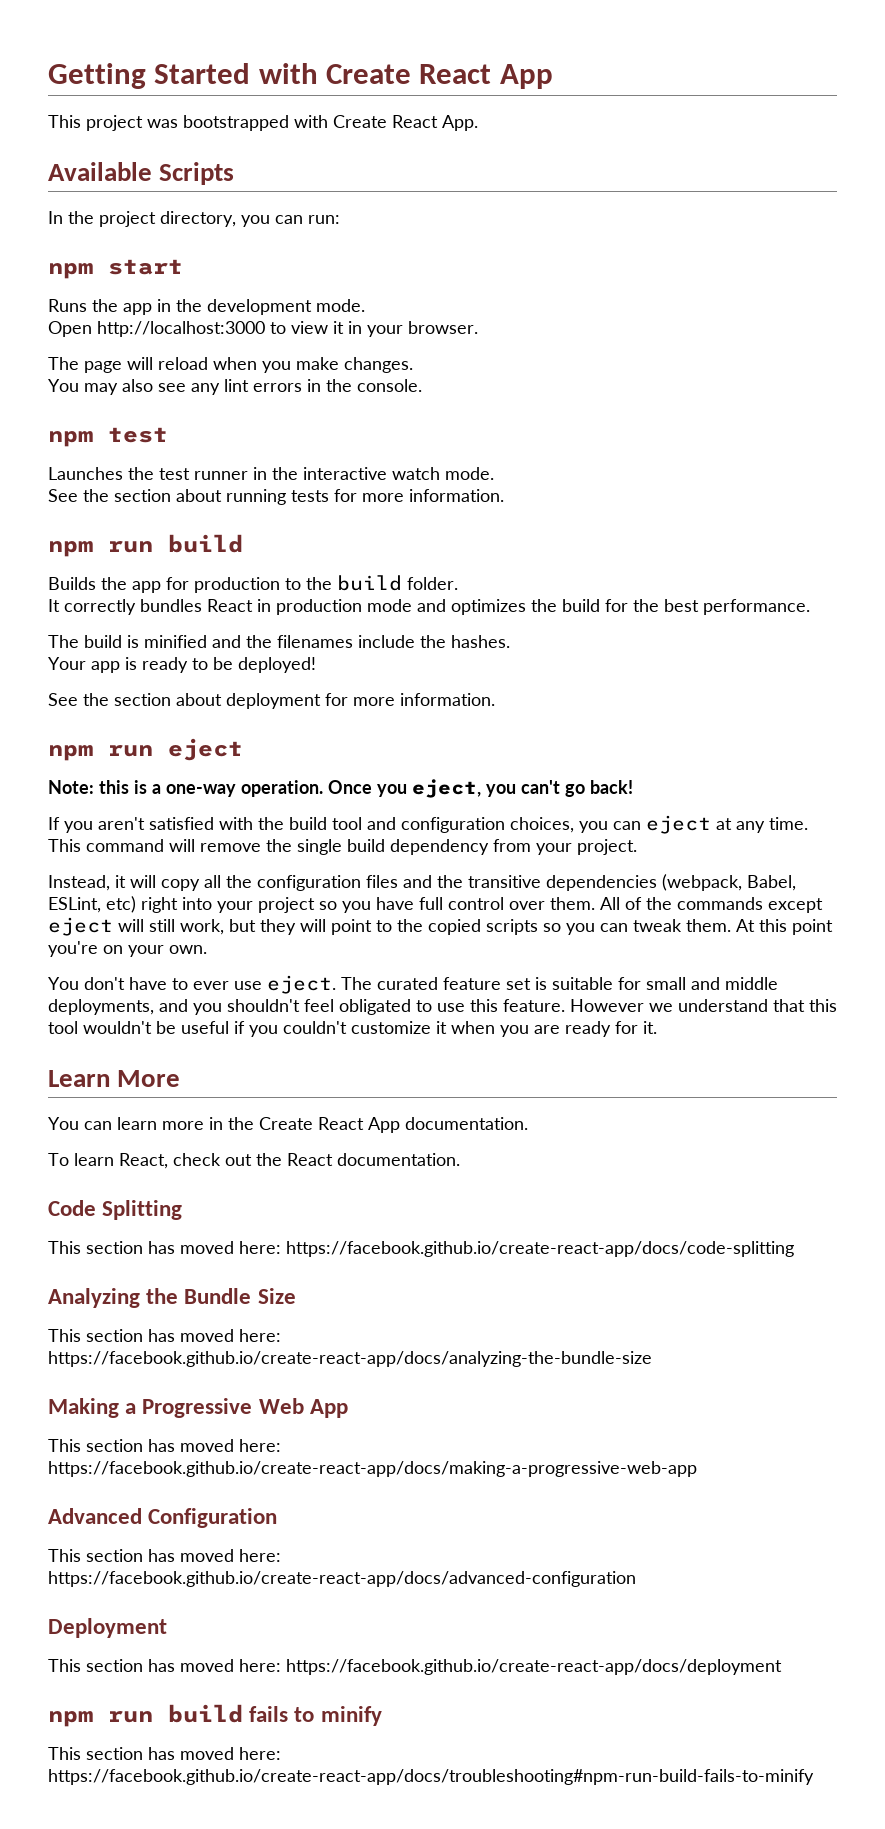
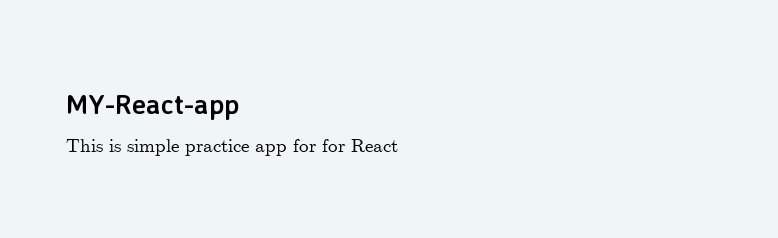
- Getting Started with Create React App
- This project was bootstrapped with Create React App.
- Available Scripts
- In the project directory, you can run:
- npm start
- Runs the app in the development mode.
- Open http://localhost:3000 to view it in your browser.
- The page will reload when you make changes.
- You may also see any lint errors in the console.
- npm test
- Launches the test runner in the interactive watch mode.
- See the section about running tests for more information.
- npm run build
- Builds the app for production to the build folder.
- It correctly bundles React in production mode and optimizes the build for the best performance.
- The build is minified and the filenames include the hashes.
- Your app is ready to be deployed!
- See the section about deployment for more information.
- npm run eject
- Note: this is a one-way operation. Once you eject, you can't go back!
- If you aren't satisfied with the build tool and configuration choices, you can eject at any time. This command will remove the single build dependency from your project.
- Instead, it will copy all the configuration files and the transitive dependencies (webpack, Babel, ESLint, etc) right into your project so you have full control over them. All of the commands except eject will still work, but they will point to the copied scripts so you can tweak them. At this point you're on your own.
- You don't have to ever use eject. The curated feature set is suitable for small and middle deployments, and you shouldn't feel obligated to use this feature. However we understand that this tool wouldn't be useful if you couldn't customize it when you are ready for it.
- Learn More
- You can learn more in the Create React App documentation.
- To learn React, check out the React documentation.
- Code Splitting
- This section has moved here: https://facebook.github.io/create-react-app/docs/code-splitting
- Analyzing the Bundle Size
- This section has moved here: https://facebook.github.io/create-react-app/docs/analyzing-the-bundle-size
- Making a Progressive Web App
- This section has moved here: https://facebook.github.io/create-react-app/docs/making-a-progressive-web-app
- Advanced Configuration
- This section has moved here: https://facebook.github.io/create-react-app/docs/advanced-configuration
- Deployment
- This section has moved here: https://facebook.github.io/create-react-app/docs/deployment
- npm run build fails to minify
- This section has moved here: https://facebook.github.io/create-react-app/docs/troubleshooting#npm-run-build-fails-to-minify
+ MY-React-app
+ This is simple practice app for for React

